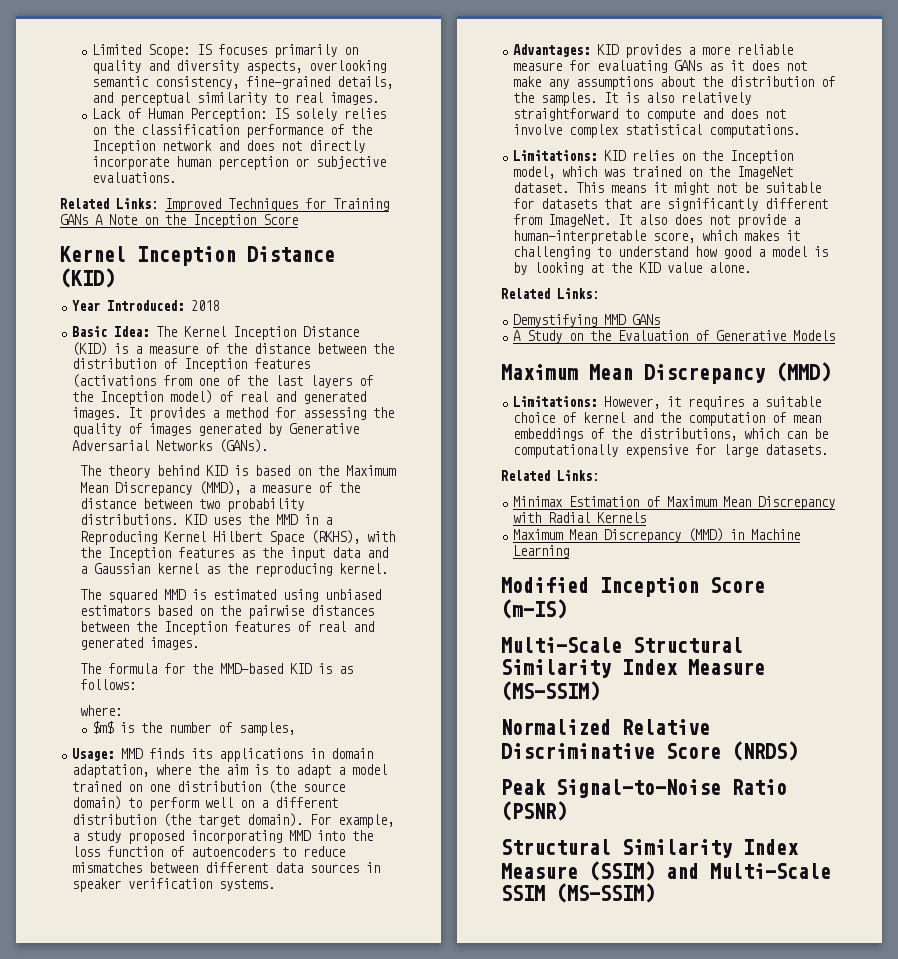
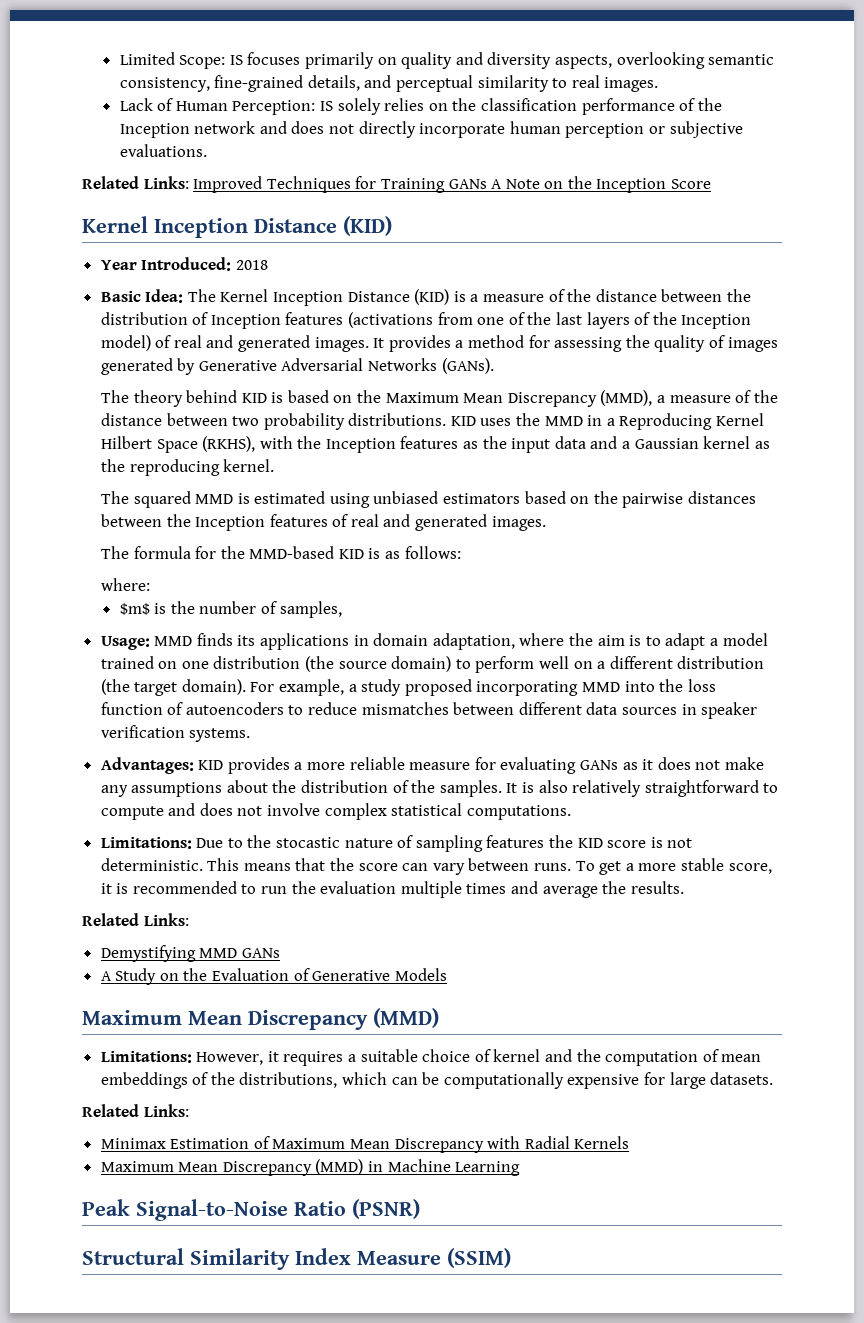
- Limitations: KID relies on the Inception model, which was trained on the ImageNet dataset. This means it might not be suitable for datasets that are significantly different from ImageNet. It also does not provide a human-interpretable score, which makes it challenging to understand how good a model is by looking at the KID value alone.
+ Limitations: Due to the stocastic nature of sampling features the KID score is not deterministic. This means that the score can vary between runs. To get a more stable score, it is recommended to run the evaluation multiple times and average the results.
- Modified Inception Score (m-IS)
- Multi-Scale Structural Similarity Index Measure (MS-SSIM)
- Normalized Relative Discriminative Score (NRDS)
- Structural Similarity Index Measure (SSIM) and Multi-Scale SSIM (MS-SSIM)
+ Structural Similarity Index Measure (SSIM)

